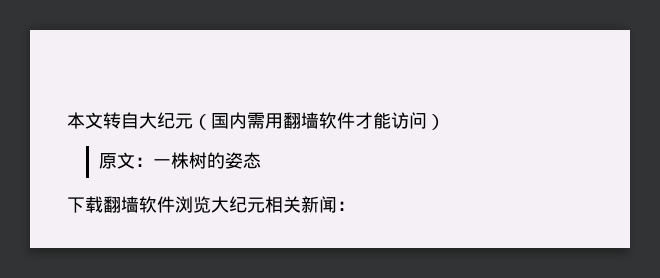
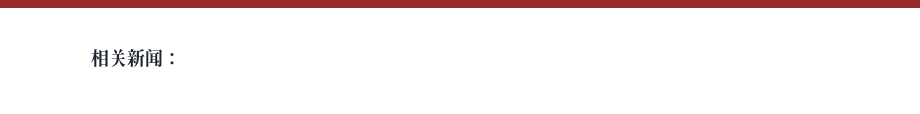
- 本文转自大纪元（国内需用翻墙软件才能访问）
- 原文：一株树的姿态
- 下载翻墙软件浏览大纪元相关新闻：
+ 相关新闻：

